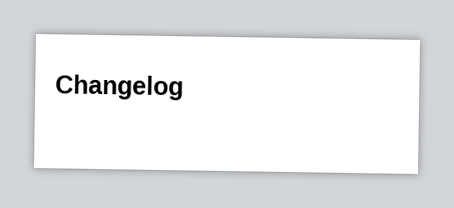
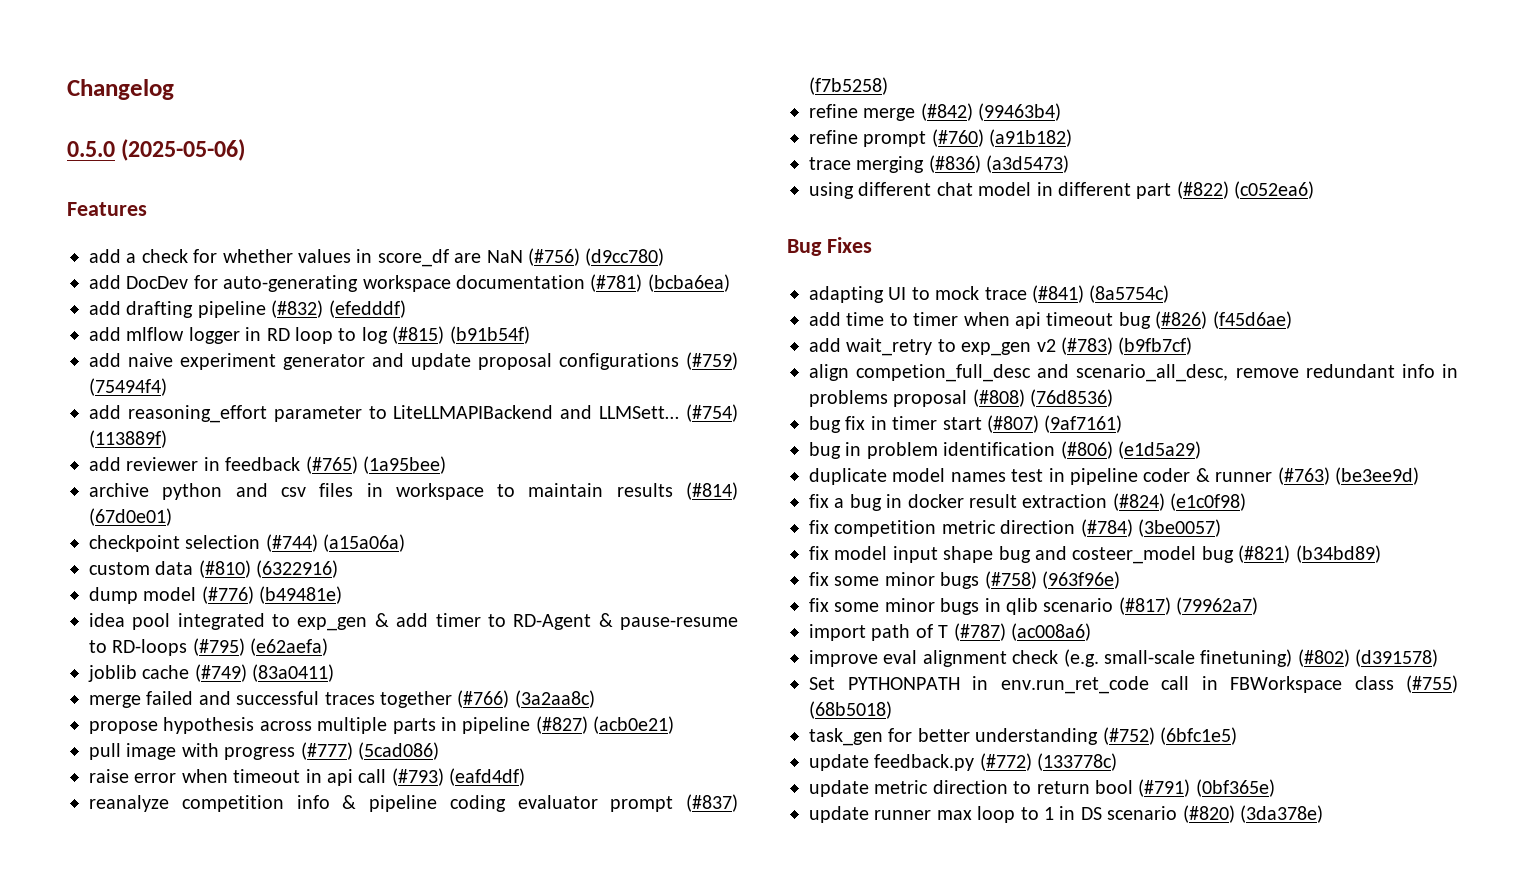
+ 0.5.0 (2025-05-06)
+ Features
+ add a check for whether values in score_df are NaN (#756) (d9cc780)
+ add DocDev for auto-generating workspace documentation (#781) (bcba6ea)
+ add drafting pipeline (#832) (efedddf)
+ add mlflow logger in RD loop to log (#815) (b91b54f)
+ add naive experiment generator and update proposal configurations (#759) (75494f4)
+ add reasoning_effort parameter to LiteLLMAPIBackend and LLMSett… (#754) (113889f)
+ add reviewer in feedback (#765) (1a95bee)
+ archive python and csv files in workspace to maintain results (#814) (67d0e01)
+ checkpoint selection (#744) (a15a06a)
+ custom data (#810) (6322916)
+ dump model (#776) (b49481e)
+ idea pool integrated to exp_gen & add timer to RD-Agent & pause-resume to RD-loops (#795) (e62aefa)
+ joblib cache (#749) (83a0411)
+ merge failed and successful traces together (#766) (3a2aa8c)
+ propose hypothesis across multiple parts in pipeline (#827) (acb0e21)
+ pull image with progress (#777) (5cad086)
+ raise error when timeout in api call (#793) (eafd4df)
+ reanalyze competition info & pipeline coding evaluator prompt (#837) (f7b5258)
+ refine merge (#842) (99463b4)
+ refine prompt (#760) (a91b182)
+ trace merging (#836) (a3d5473)
+ using different chat model in different part (#822) (c052ea6)
+ Bug Fixes
+ adapting UI to mock trace (#841) (8a5754c)
+ add time to timer when api timeout bug (#826) (f45d6ae)
+ add wait_retry to exp_gen v2 (#783) (b9fb7cf)
+ align competion_full_desc and scenario_all_desc, remove redundant info in problems proposal (#808) (76d8536)
+ bug fix in timer start (#807) (9af7161)
+ bug in problem identification (#806) (e1d5a29)
+ duplicate model names test in pipeline coder & runner (#763) (be3ee9d)
+ fix a bug in docker result extraction (#824) (e1c0f98)
+ fix competition metric direction (#784) (3be0057)
+ fix model input shape bug and costeer_model bug (#821) (b34bd89)
+ fix some minor bugs (#758) (963f96e)
+ fix some minor bugs in qlib scenario (#817) (79962a7)
+ import path of T (#787) (ac008a6)
+ improve eval alignment check (e.g. small-scale finetuning) (#802) (d391578)
+ Set PYTHONPATH in env.run_ret_code call in FBWorkspace class (#755) (68b5018)
+ task_gen for better understanding (#752) (6bfc1e5)
+ update feedback.py (#772) (133778c)
+ update metric direction to return bool (#791) (0bf365e)
+ update runner max loop to 1 in DS scenario (#820) (3da378e)

